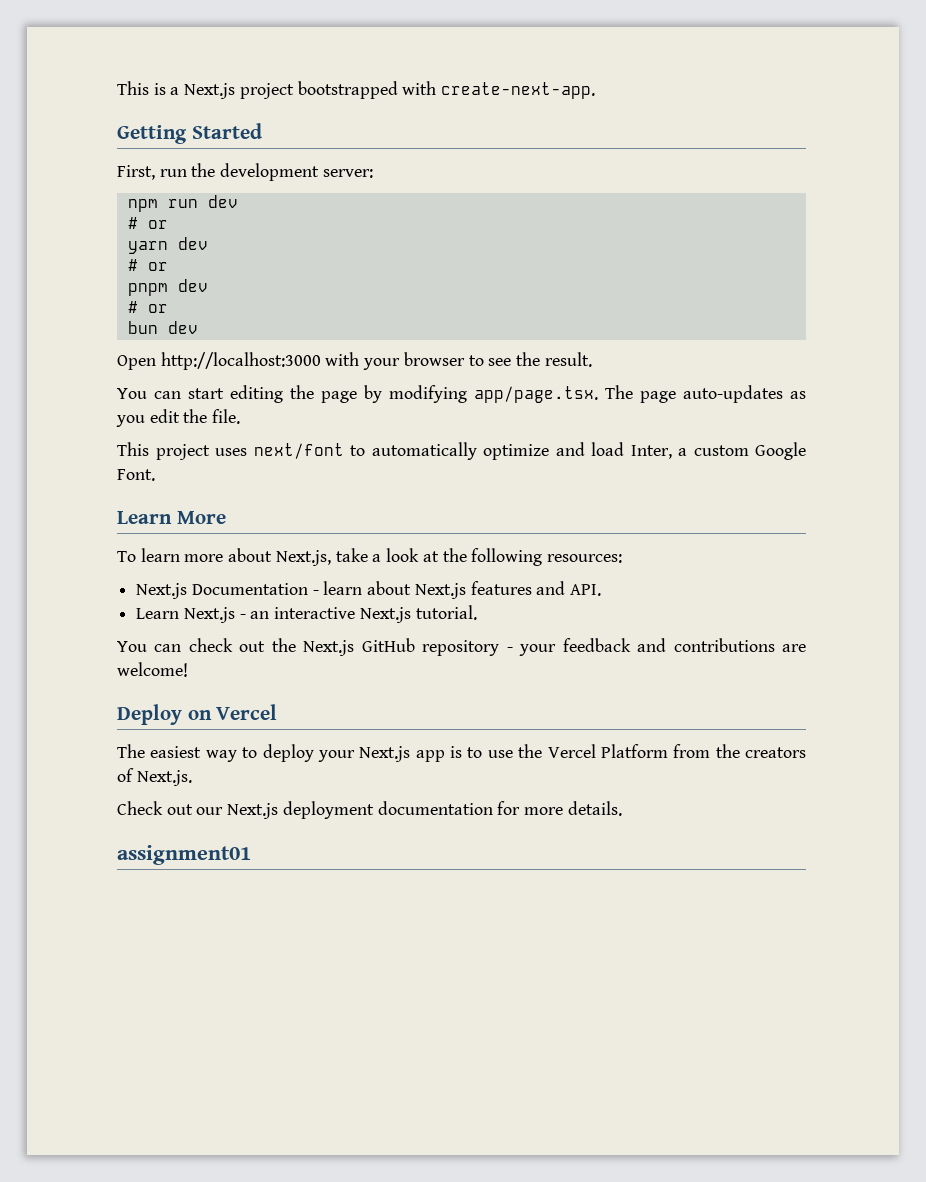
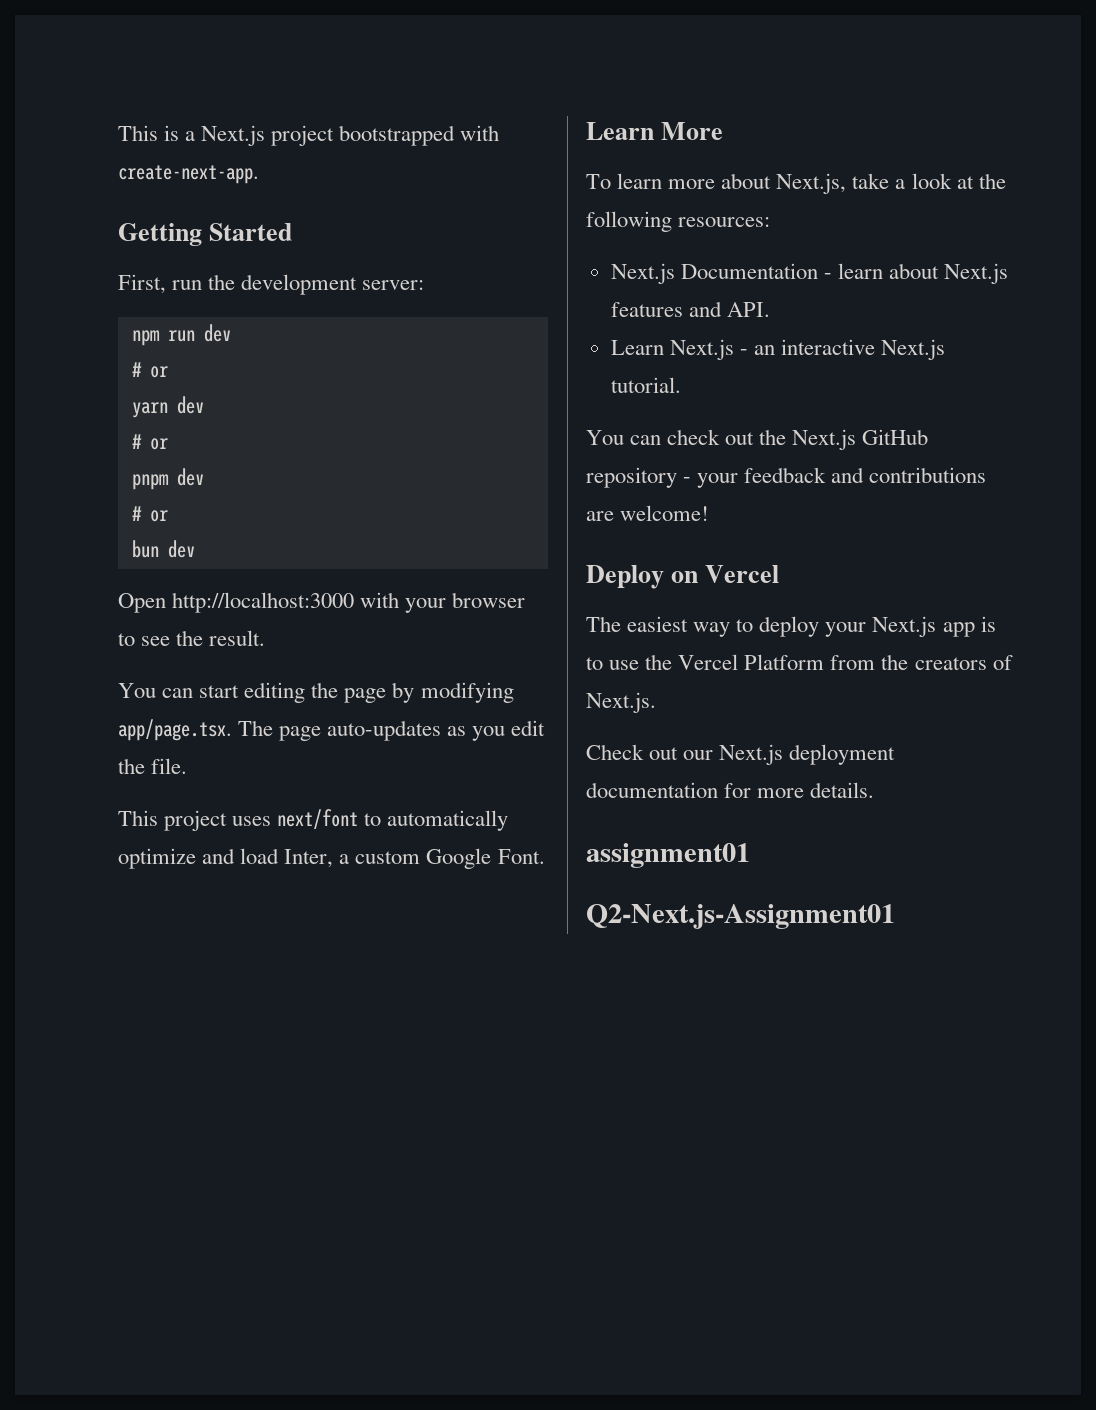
+ Q2-Next.js-Assignment01

